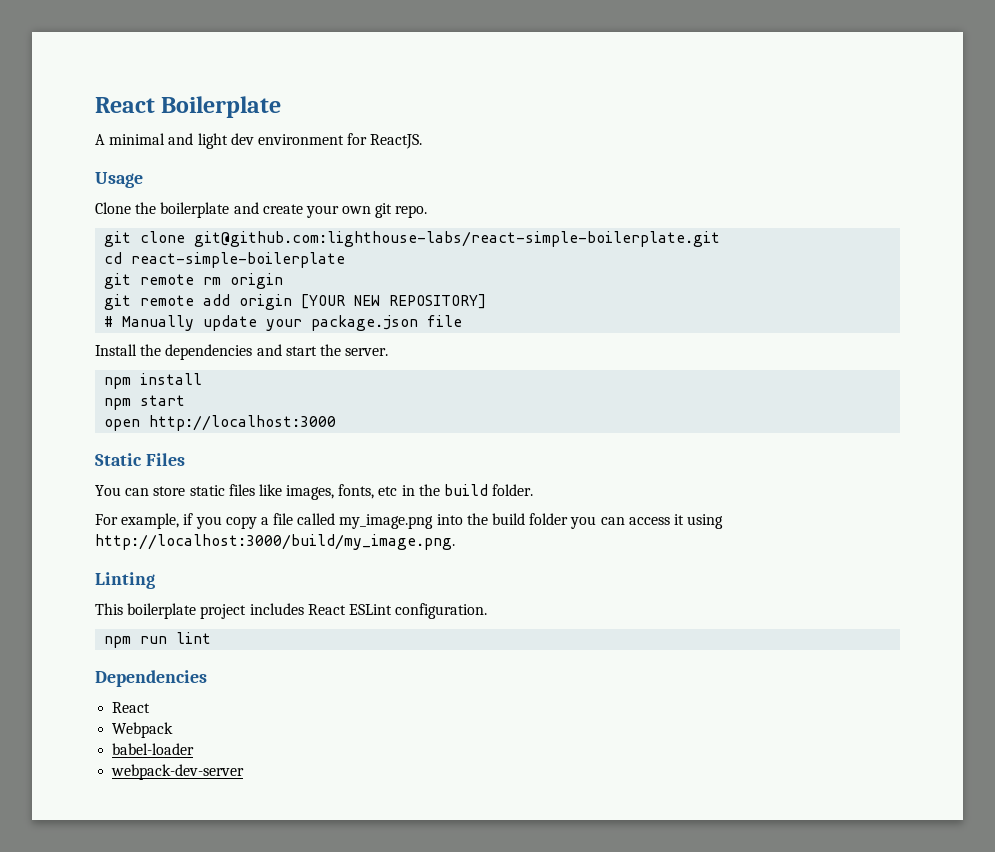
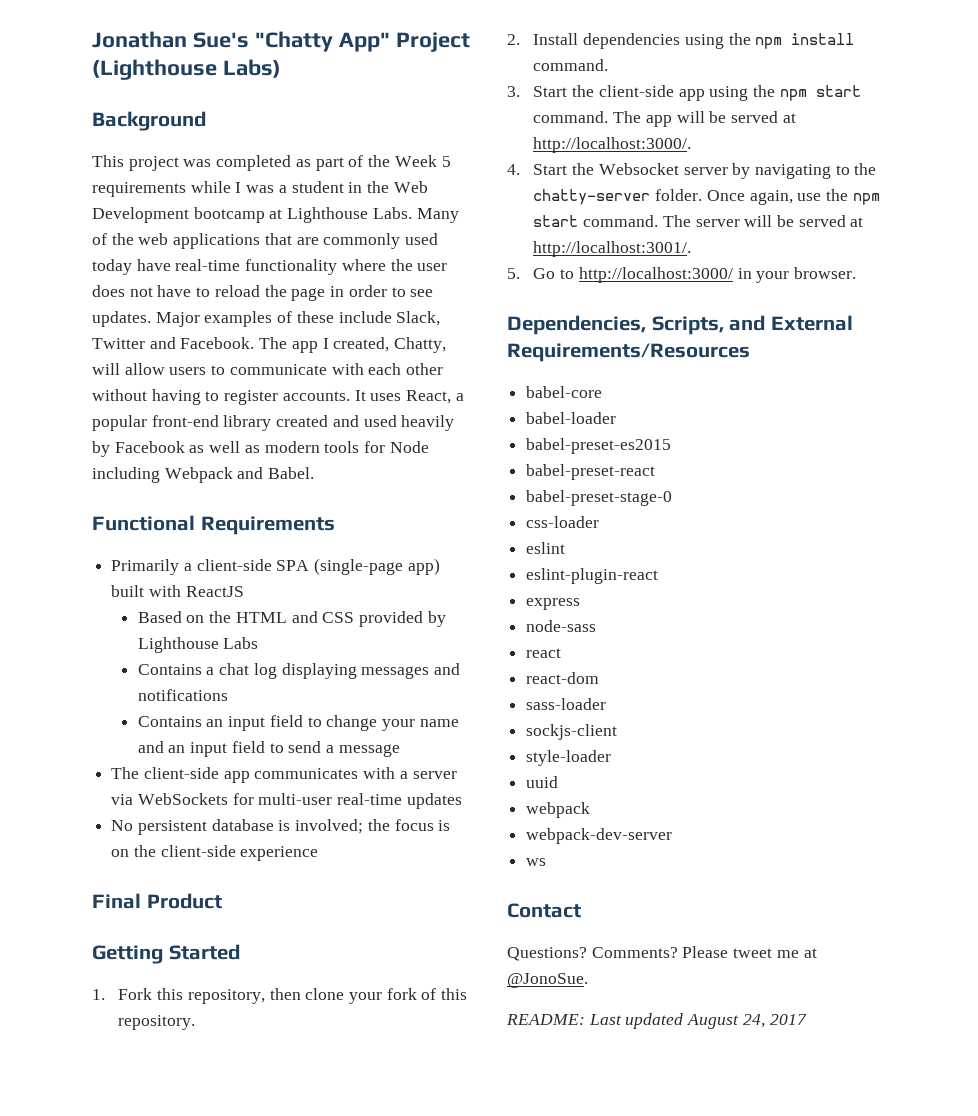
- React Boilerplate
- A minimal and light dev environment for ReactJS.
- Usage
- Clone the boilerplate and create your own git repo.
- git clone git@github.com:lighthouse-labs/react-simple-boilerplate.git
- cd react-simple-boilerplate
- git remote rm origin
- git remote add origin [YOUR NEW REPOSITORY]
- # Manually update your package.json file
- Install the dependencies and start the server.
- npm install
- npm start
- open http://localhost:3000
- Static Files
- You can store static files like images, fonts, etc in the build folder.
- For example, if you copy a file called my_image.png into the build folder you can access it using http://localhost:3000/build/my_image.png.
- Linting
- This boilerplate project includes React ESLint configuration.
- npm run lint
- Dependencies
- React
- Webpack
+ Jonathan Sue's "Chatty App" Project (Lighthouse Labs)
+ Background
+ This project was completed as part of the Week 5 requirements while I was a student in the Web Development bootcamp at Lighthouse Labs. Many of the web applications that are commonly used today have real-time functionality where the user does not have to reload the page in order to see updates. Major examples of these include Slack, Twitter and Facebook. The app I created, Chatty, will allow users to communicate with each other without having to register accounts. It uses React, a popular front-end library created and used heavily by Facebook as well as modern tools for Node including Webpack and Babel.
+ Functional Requirements
+ Primarily a client-side SPA (single-page app) built with ReactJS
+ Based on the HTML and CSS provided by Lighthouse Labs
+ Contains a chat log displaying messages and notifications
+ Contains an input field to change your name and an input field to send a message
+ The client-side app communicates with a server via WebSockets for multi-user real-time updates
+ No persistent database is involved; the focus is on the client-side experience
+ Final Product
+ Getting Started
+ 1. Fork this repository, then clone your fork of this repository.
+ 2. Install dependencies using the npm install command.
+ 3. Start the client-side app using the npm start command. The app will be served at http://localhost:3000/.
+ 4. Start the Websocket server by navigating to the chatty-server folder. Once again, use the npm start command. The server will be served at http://localhost:3001/.
+ 5. Go to http://localhost:3000/ in your browser.
+ Dependencies, Scripts, and External Requirements/Resources
+ babel-core
  babel-loader
+ babel-preset-es2015
+ babel-preset-react
+ babel-preset-stage-0
+ css-loader
+ eslint
+ eslint-plugin-react
+ express
+ node-sass
+ react
+ react-dom
+ sass-loader
+ sockjs-client
+ style-loader
+ uuid
+ webpack
  webpack-dev-server
+ ws
+ Contact
+ Questions? Comments? Please tweet me at @JonoSue.
+ README: Last updated August 24, 2017

